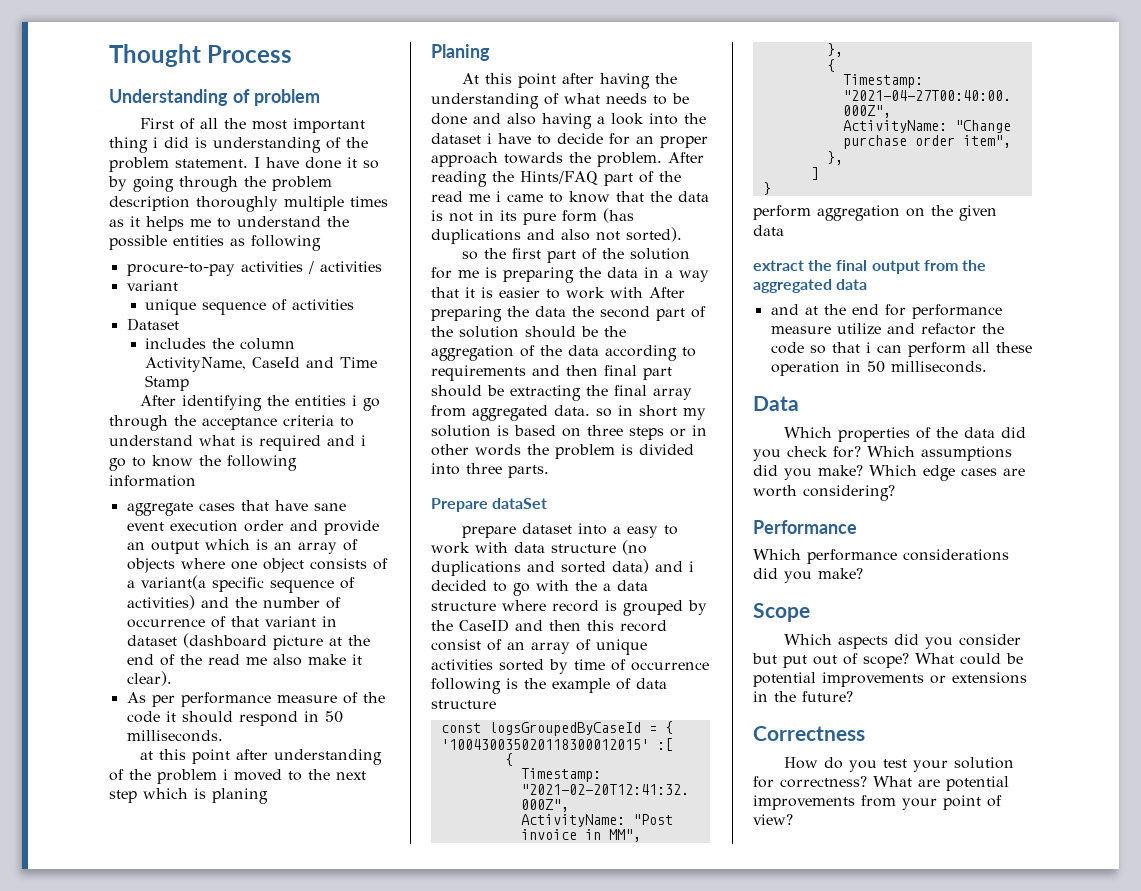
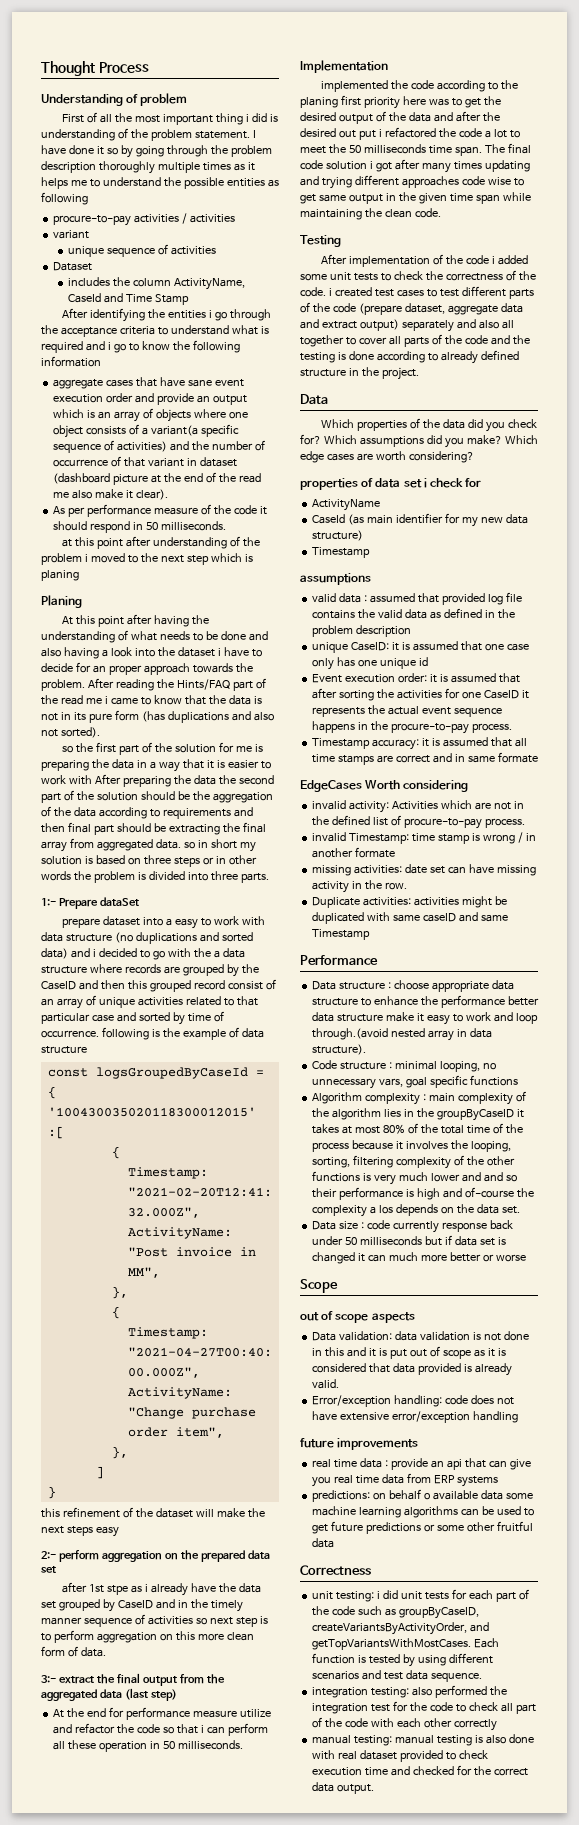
- Prepare dataSet
+ 1:- Prepare dataSet
- prepare dataset into a easy to work with data structure (no duplications and sorted data) and i decided to go with the a data structure where record is grouped by the CaseID and then this record consist of an array of unique activities sorted by time of occurrence following is the example of data structure
+ prepare dataset into a easy to work with data structure (no duplications and sorted data) and i decided to go with the a data structure where records are grouped by the CaseID and then this grouped record consist of an array of unique activities related to that particular case and sorted by time of occurrence. following is the example of data structure
- perform aggregation on the given data
- extract the final output from the aggregated data
- and at the end for performance measure utilize and refactor the code so that i can perform all these operation in 50 milliseconds.
+ this refinement of the dataset will make the next steps easy
+ 2:- perform aggregation on the prepared data set
+ after 1st stpe as i already have the data set grouped by CaseID and in the timely manner sequence of activities so next step is to perform aggregation on this more clean form of data.
+ 3:- extract the final output from the aggregated data (last step)
+ At the end for performance measure utilize and refactor the code so that i can perform all these operation in 50 milliseconds.
+ Implementation
+ implemented the code according to the planing first priority here was to get the desired output of the data and after the desired out put i refactored the code a lot to meet the 50 milliseconds time span. The final code solution i got after many times updating and trying different approaches code wise to get same output in the given time span while maintaining the clean code.
+ Testing
+ After implementation of the code i added some unit tests to check the correctness of the code. i created test cases to test different parts of the code (prepare dataset, aggregate data and extract output) separately and also all together to cover all parts of the code and the testing is done according to already defined structure in the project.
+ properties of data set i check for
+ ActivityName
+ CaseId (as main identifier for my new data structure)
+ Timestamp
+ assumptions
+ valid data : assumed that provided log file contains the valid data as defined in the problem description
+ unique CaseID: it is assumed that one case only has one unique id
+ Event execution order: it is assumed that after sorting the activities for one CaseID it represents the actual event sequence happens in the procure-to-pay process.
+ Timestamp accuracy: it is assumed that all time stamps are correct and in same formate
+ EdgeCases Worth considering
+ invalid activity: Activities which are not in the defined list of procure-to-pay process.
+ invalid Timestamp: time stamp is wrong / in another formate
+ missing activities: date set can have missing activity in the row.
+ Duplicate activities: activities might be duplicated with same caseID and same Timestamp
  Performance
- Which performance considerations did you make?
+ Data structure : choose appropriate data structure to enhance the performance better data structure make it easy to work and loop through.(avoid nested array in data structure).
+ Code structure : minimal looping, no unnecessary vars, goal specific functions
+ Algorithm complexity : main complexity of the algorithm lies in the groupByCaseID it takes at most 80% of the total time of the process because it involves the looping, sorting, filtering complexity of the other functions is very much lower and and so their performance is high and of-course the complexity a los depends on the data set.
+ Data size : code currently response back under 50 milliseconds but if data set is changed it can much more better or worse
  Scope
- Which aspects did you consider but put out of scope? What could be potential improvements or extensions in the future?
+ out of scope aspects
+ Data validation: data validation is not done in this and it is put out of scope as it is considered that data provided is already valid.
+ Error/exception handling: code does not have extensive error/exception handling
+ future improvements
+ real time data : provide an api that can give you real time data from ERP systems
+ predictions: on behalf o available data some machine learning algorithms can be used to get future predictions or some other fruitful data
  Correctness
- How do you test your solution for correctness? What are potential improvements from your point of view?
+ unit testing: i did unit tests for each part of the code such as groupByCaseID, createVariantsByActivityOrder, and getTopVariantsWithMostCases. Each function is tested by using different scenarios and test data sequence.
+ integration testing: also performed the integration test for the code to check all part of the code with each other correctly
+ manual testing: manual testing is also done with real dataset provided to check execution time and checked for the correct data output.

